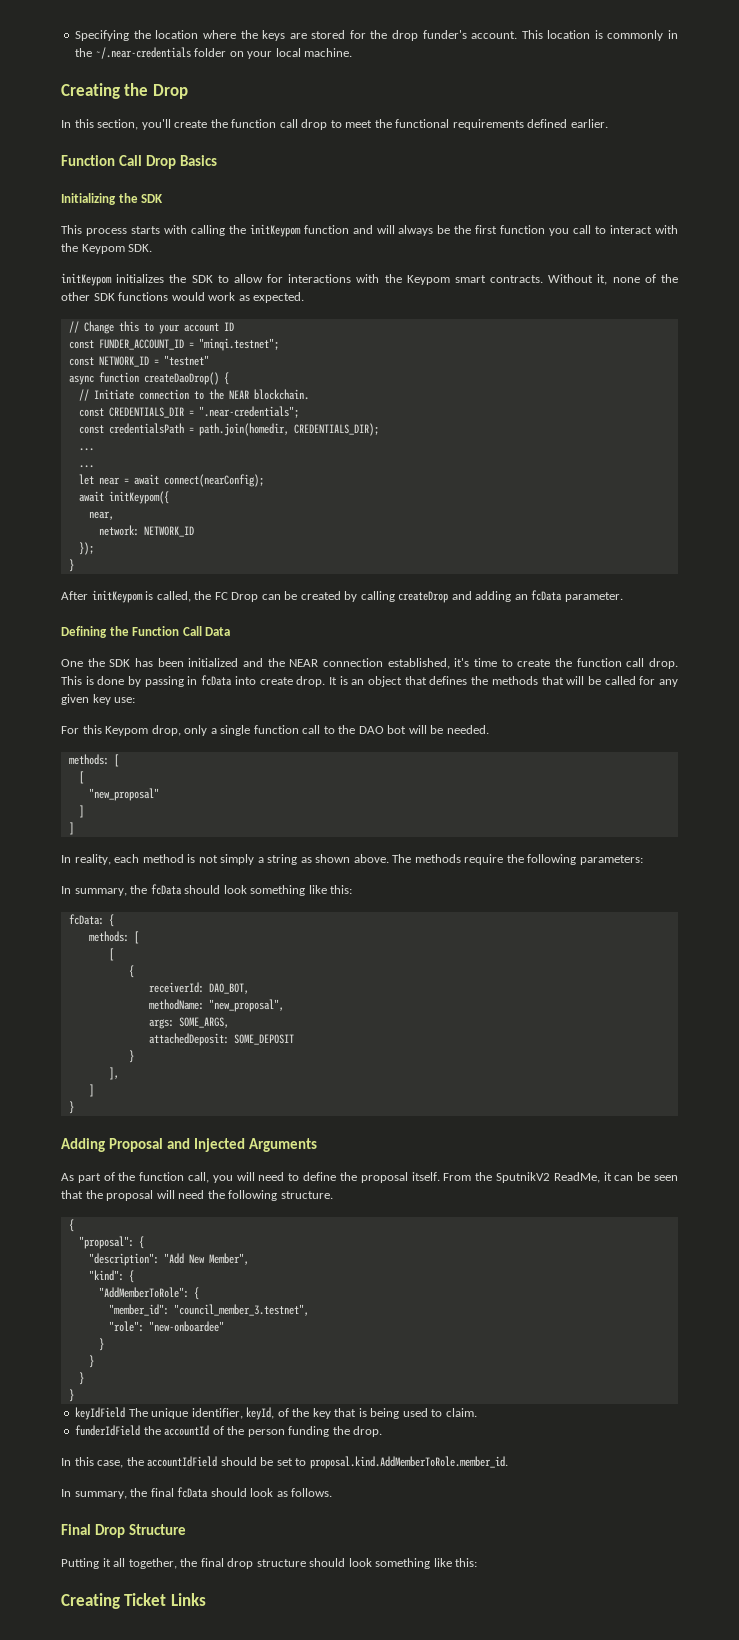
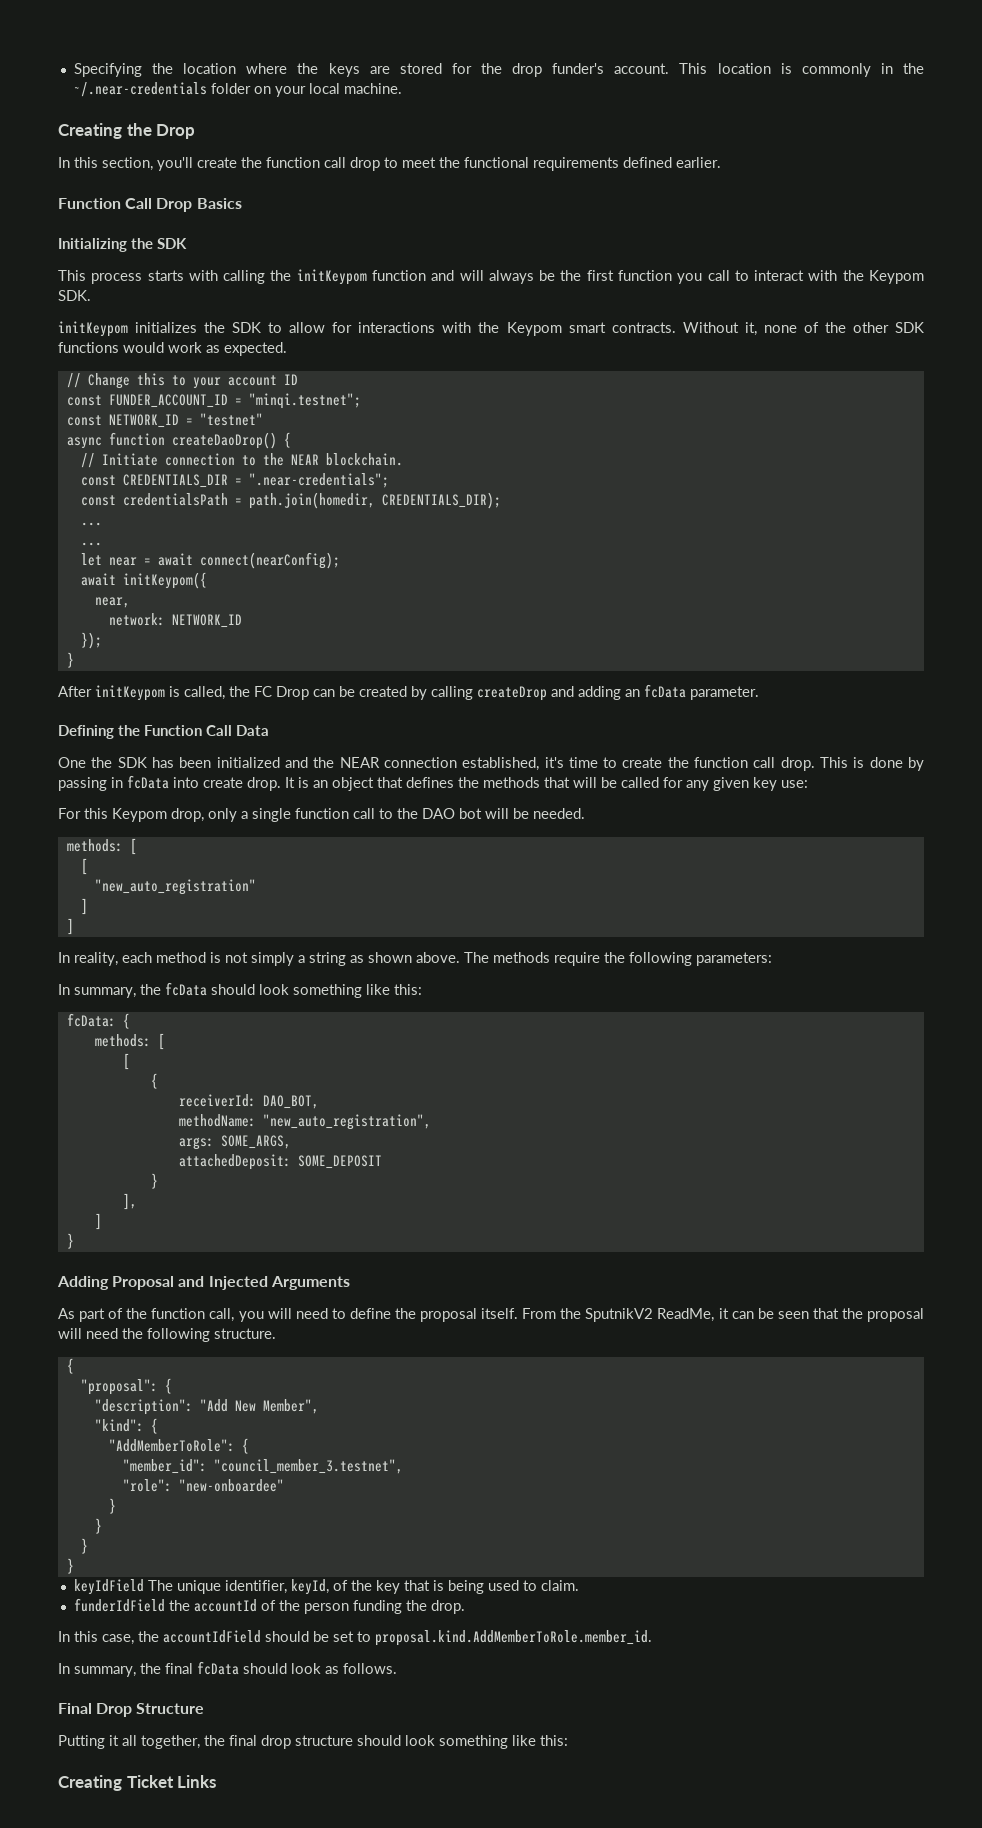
- "new_proposal"
+ "new_auto_registration"
- methodName: "new_proposal",
+ methodName: "new_auto_registration",

